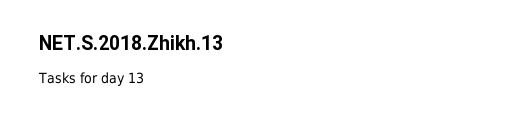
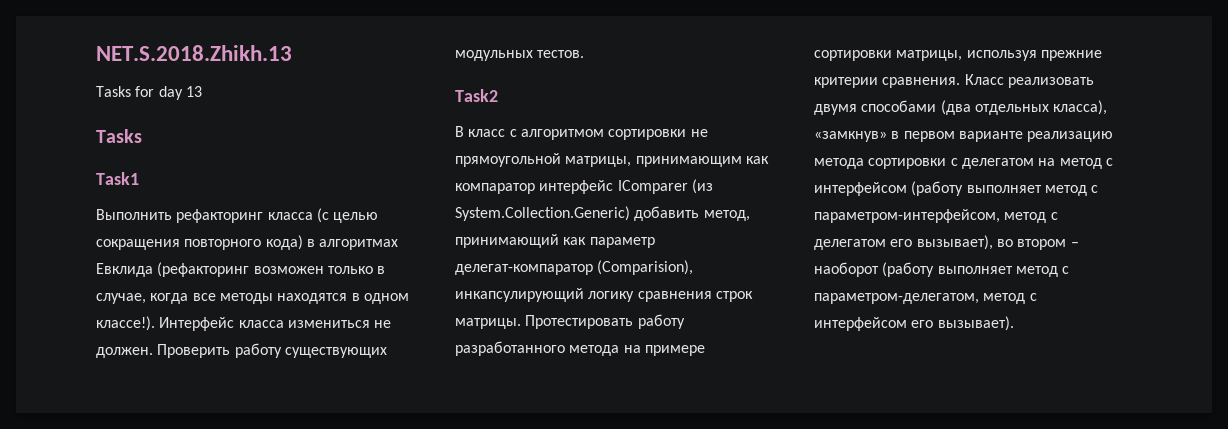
  Tasks for day 13
+ Tasks
+ Task1
+ Выполнить рефакторинг класса (с целью сокращения повторного кода) в алгоритмах Евклида (рефакторинг возможен только в случае, когда все методы находятся в одном классе!). Интерфейс класса измениться не должен. Проверить работу существующих модульных тестов.
+ Task2
+ В класс с алгоритмом сортировки не прямоугольной матрицы, принимающим как компаратор интерфейс IComparer (из System.Collection.Generic) добавить метод, принимающий как параметр делегат-компаратор (Comparision), инкапсулирующий логику сравнения строк матрицы. Протестировать работу разработанного метода на примере сортировки матрицы, используя прежние критерии сравнения. Класс реализовать двумя способами (два отдельных класса), «замкнув» в первом варианте реализацию метода сортировки с делегатом на метод с интерфейсом (работу выполняет метод с параметром-интерфейсом, метод с делегатом его вызывает), во втором – наоборот (работу выполняет метод с параметром-делегатом, метод с интерфейсом его вызывает).

